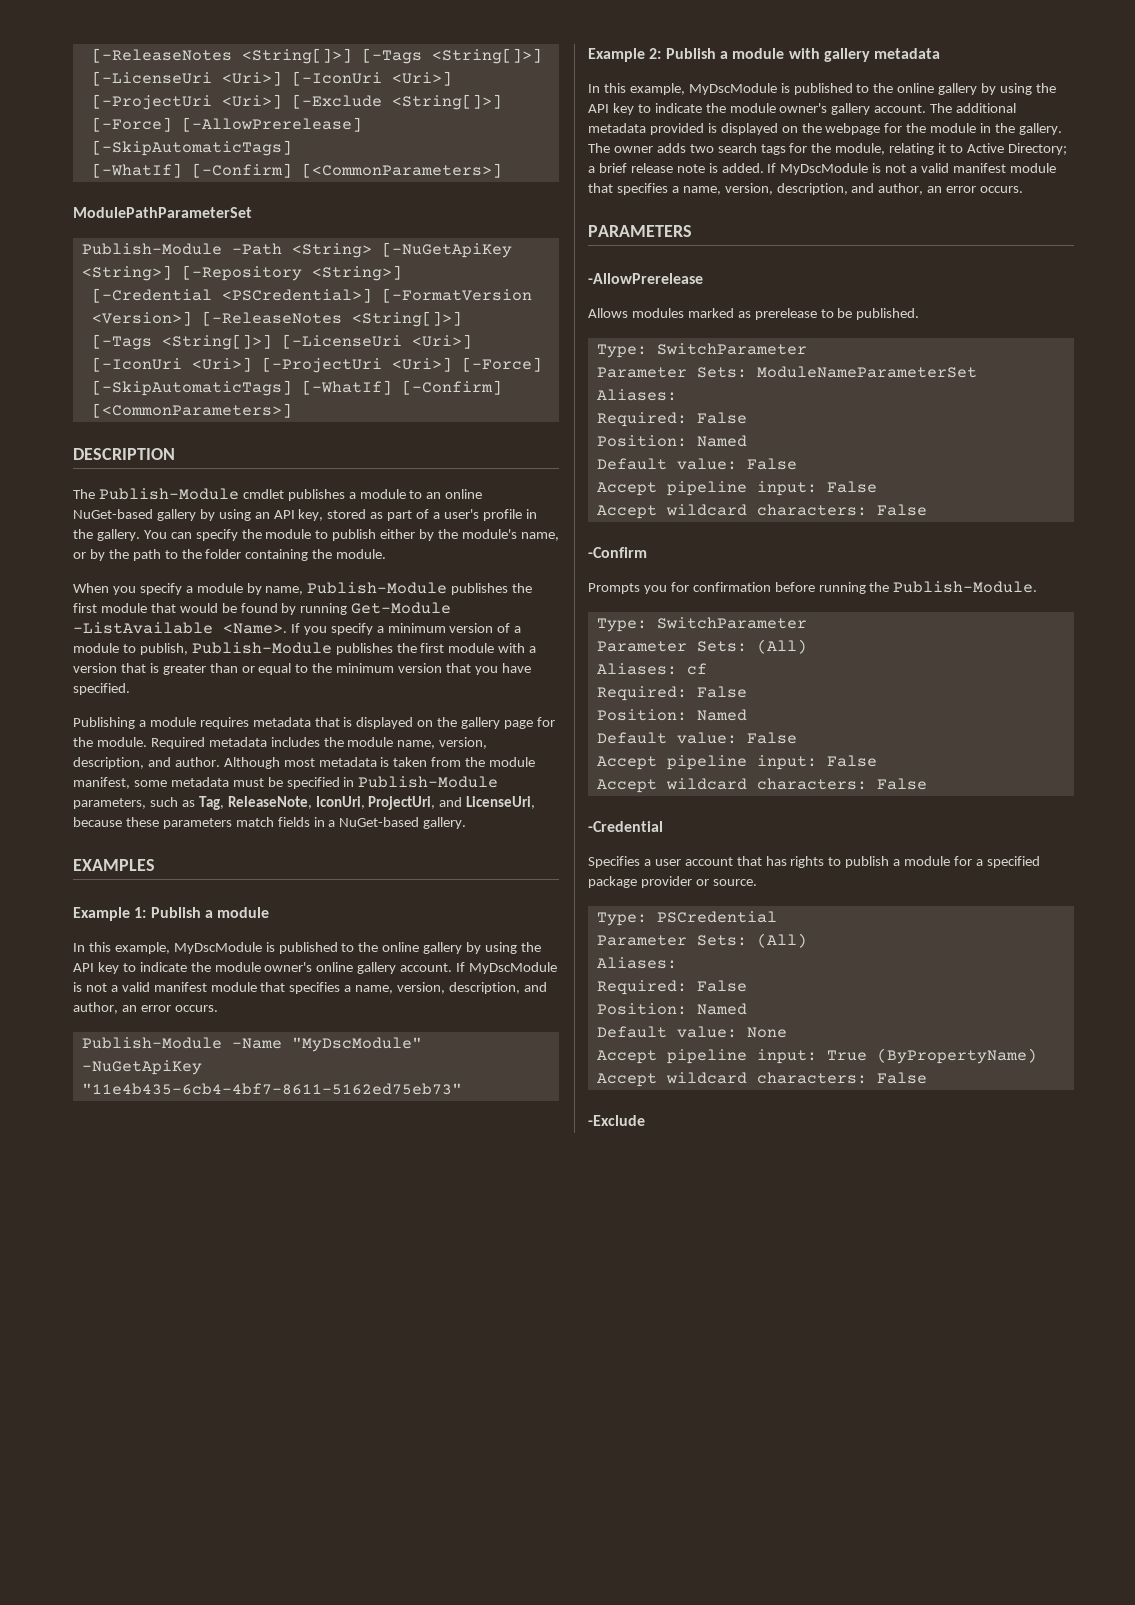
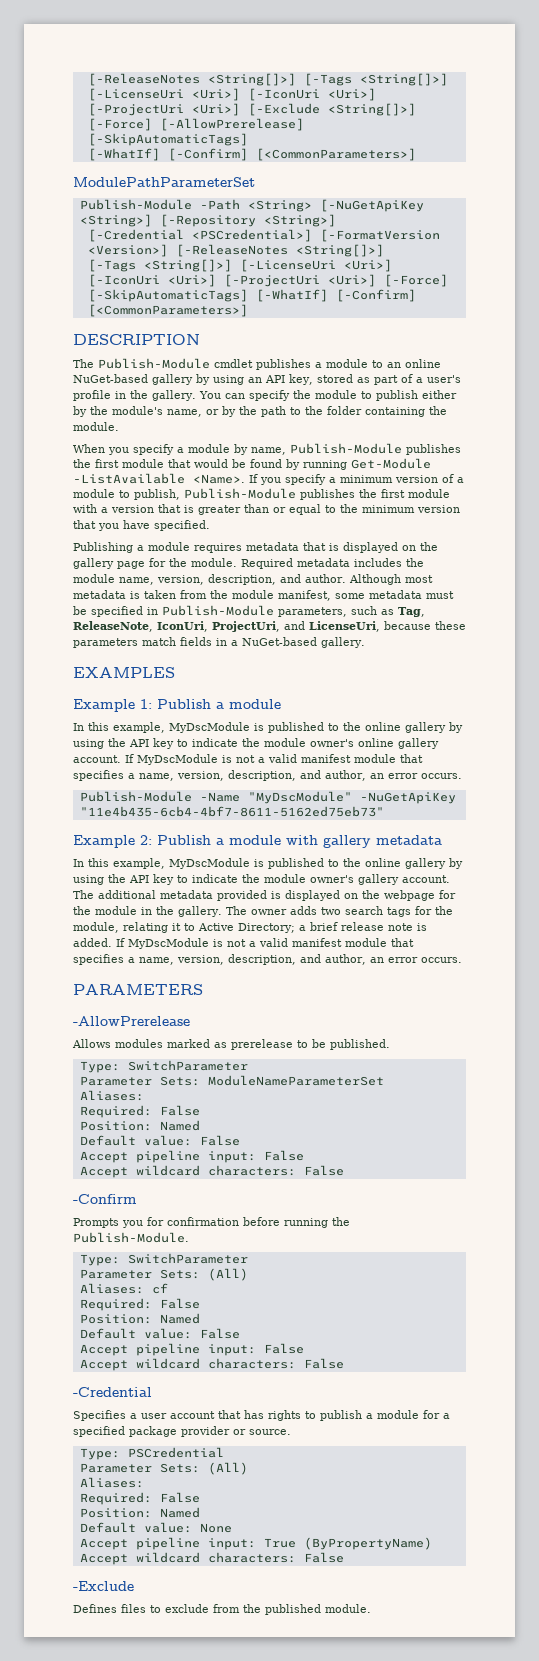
+ Defines files to exclude from the published module.

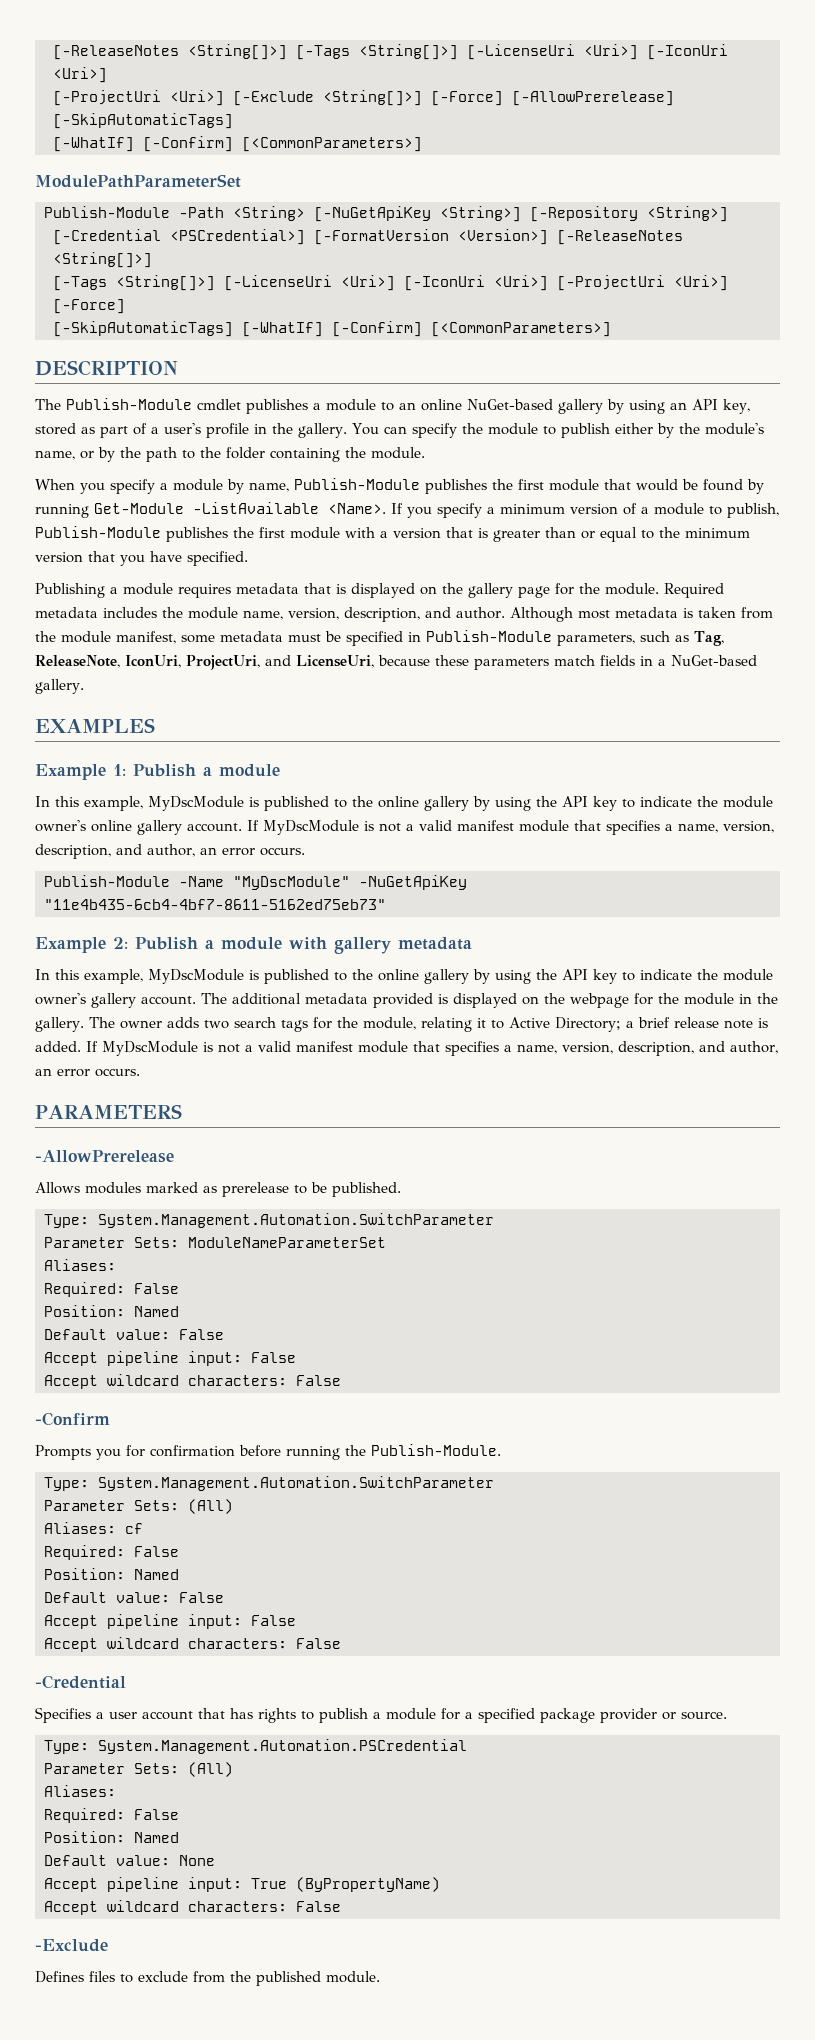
  Allows modules marked as prerelease to be published.
- Type: SwitchParameter
+ Type: System.Management.Automation.SwitchParameter
  Prompts you for confirmation before running the Publish-Module.
- Type: SwitchParameter
+ Type: System.Management.Automation.SwitchParameter
- Type: PSCredential
+ Type: System.Management.Automation.PSCredential

